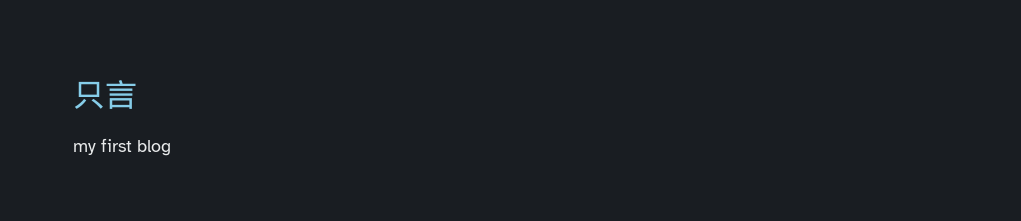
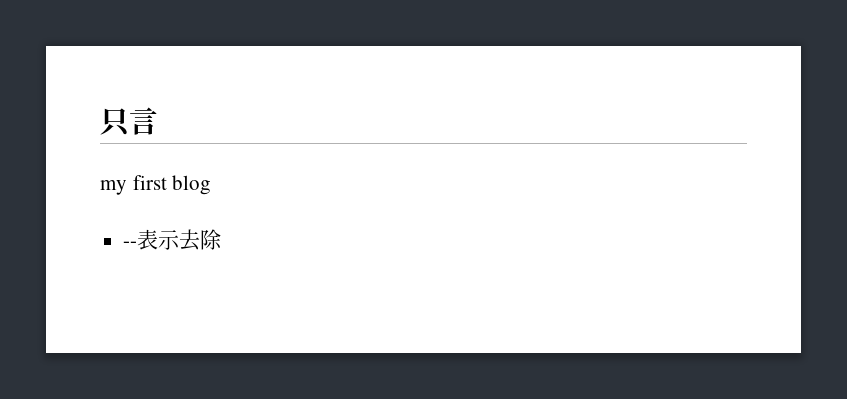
+ --表示去除

